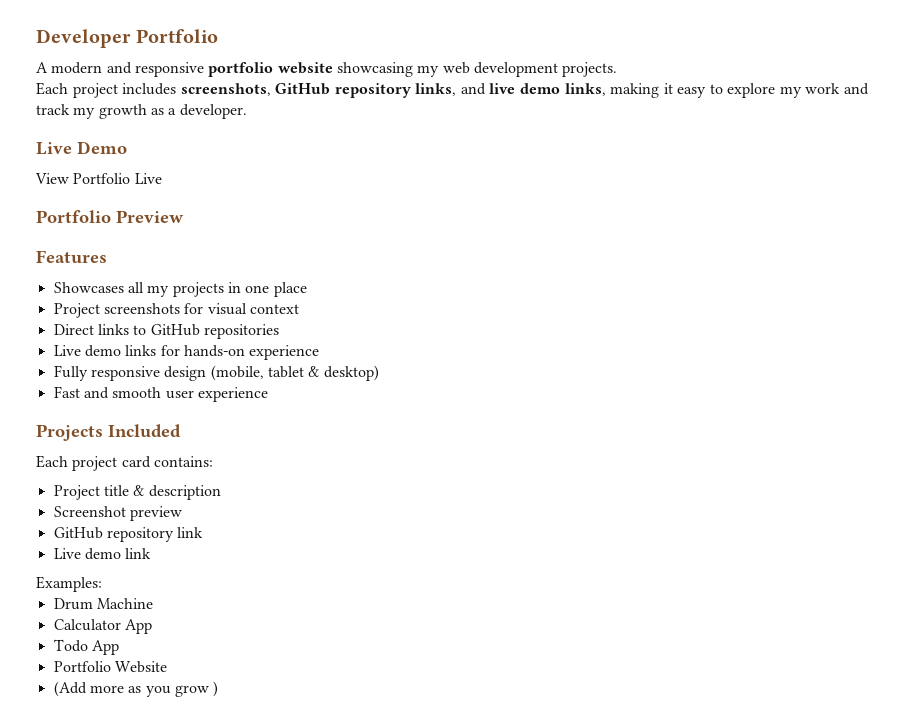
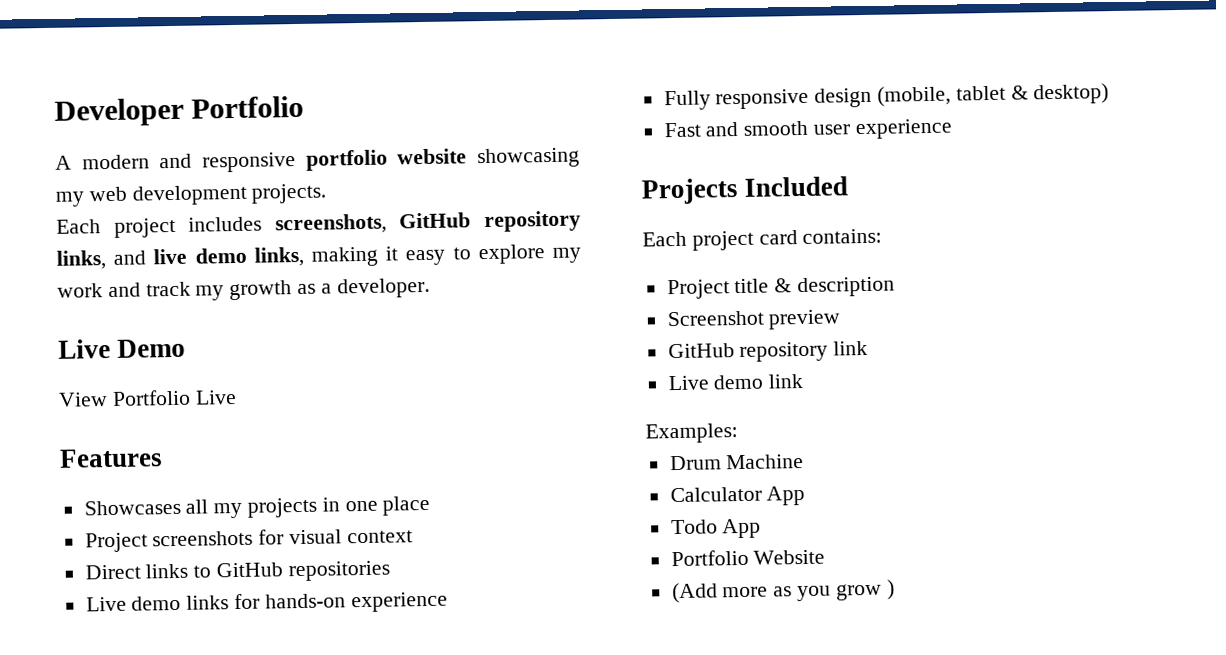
- Portfolio Preview

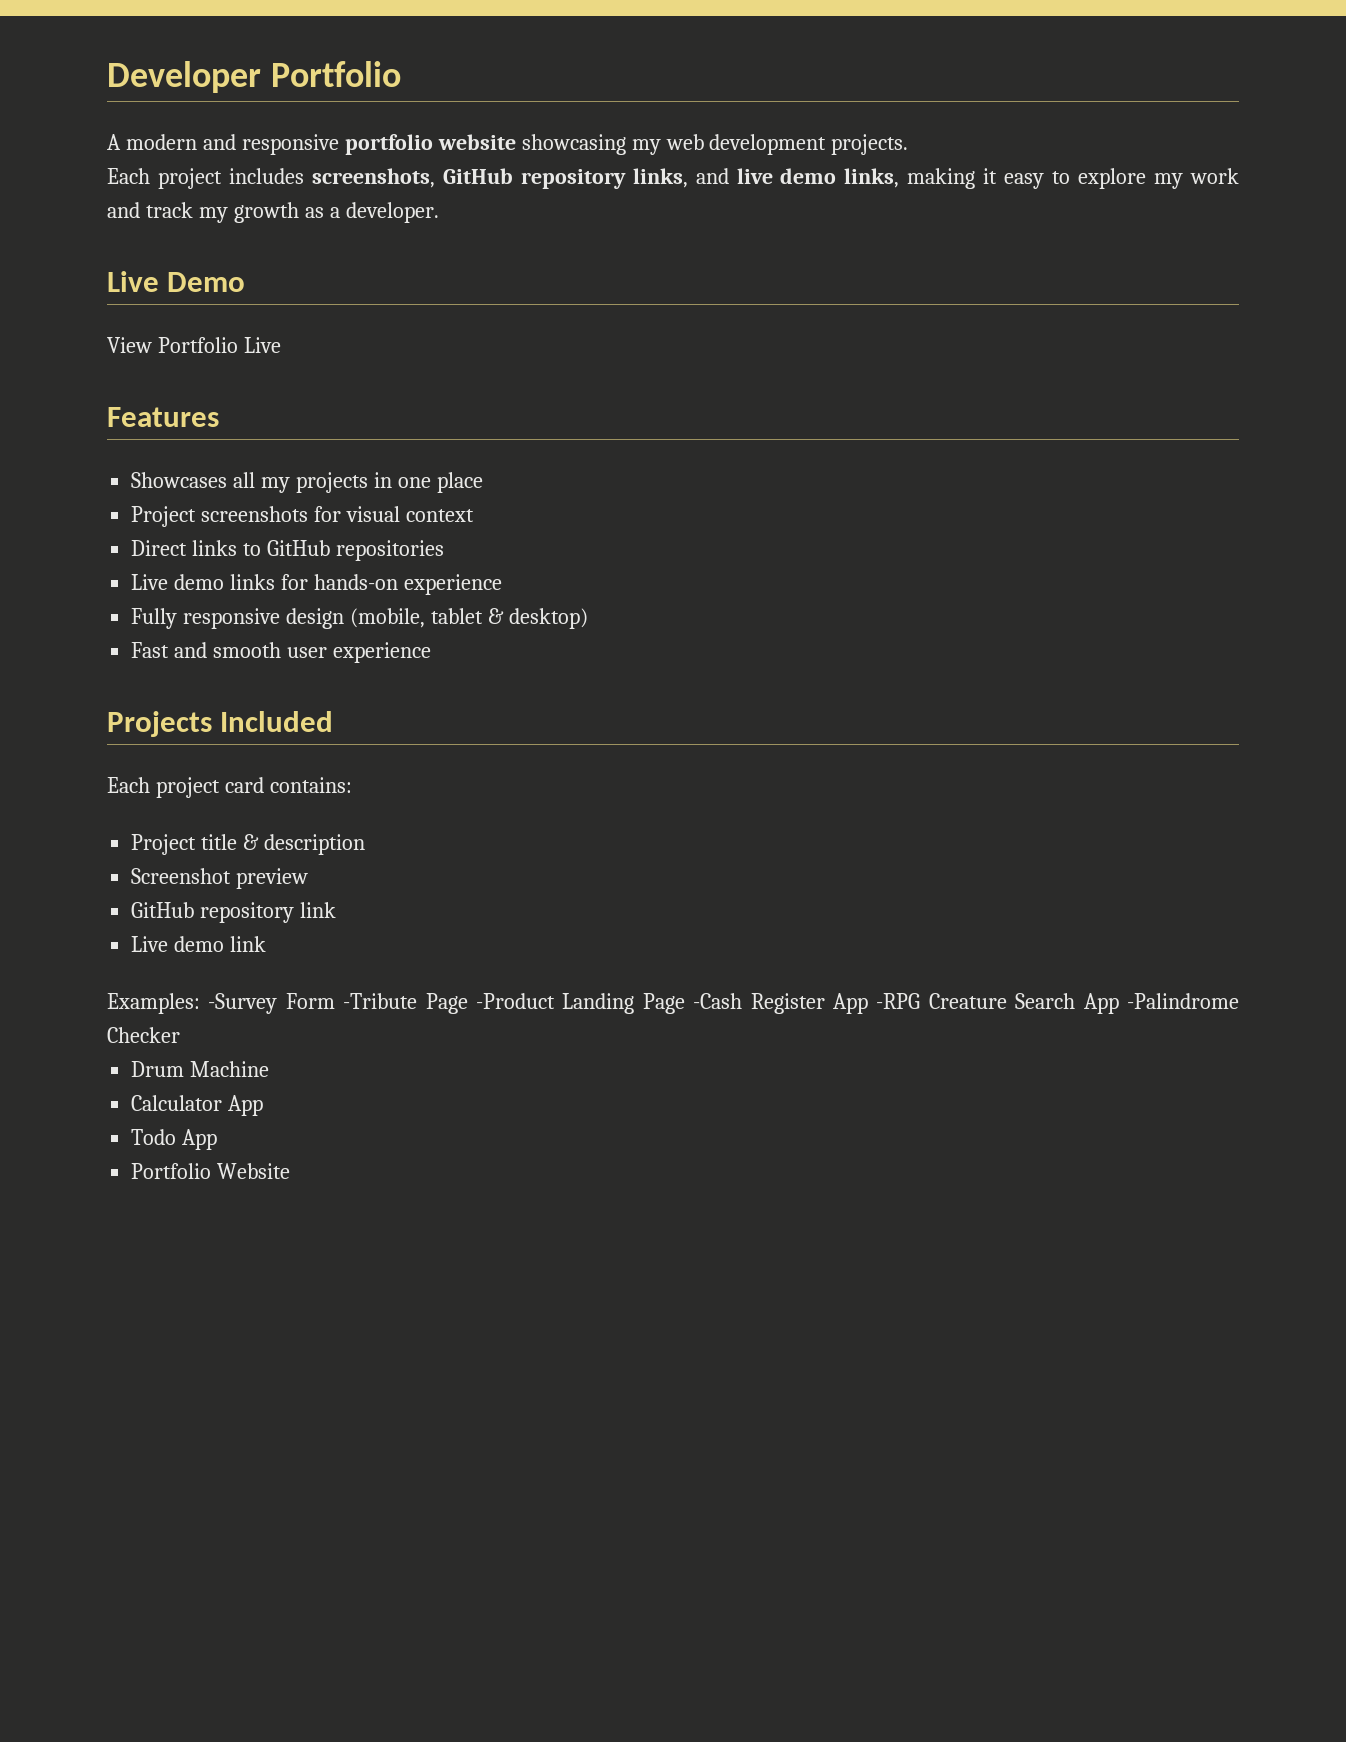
- Examples:
+ Examples: -Survey Form -Tribute Page -Product Landing Page -Cash Register App -RPG Creature Search App -Palindrome Checker
- (Add more as you grow )

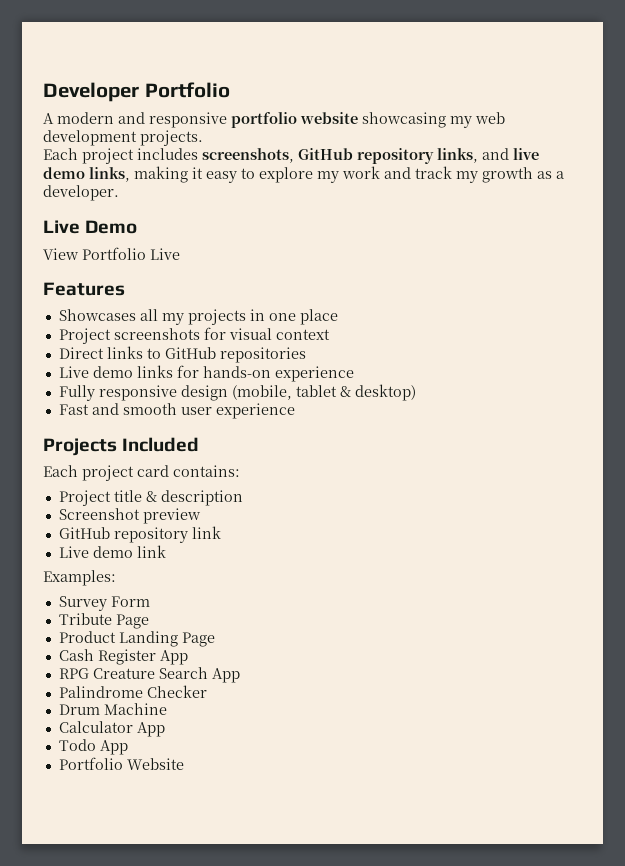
- Examples: -Survey Form -Tribute Page -Product Landing Page -Cash Register App -RPG Creature Search App -Palindrome Checker
+ Examples:
+ Survey Form
+ Tribute Page
+ Product Landing Page
+ Cash Register App
+ RPG Creature Search App
+ Palindrome Checker

